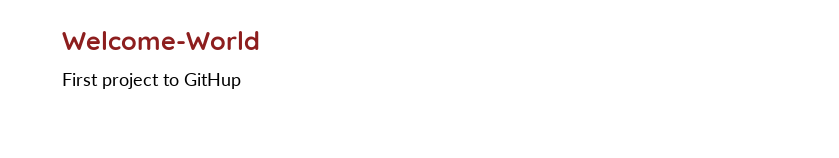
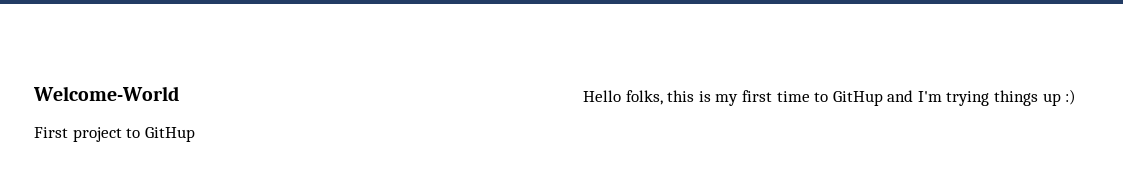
+ Hello folks, this is my first time to GitHup and I'm trying things up :)

